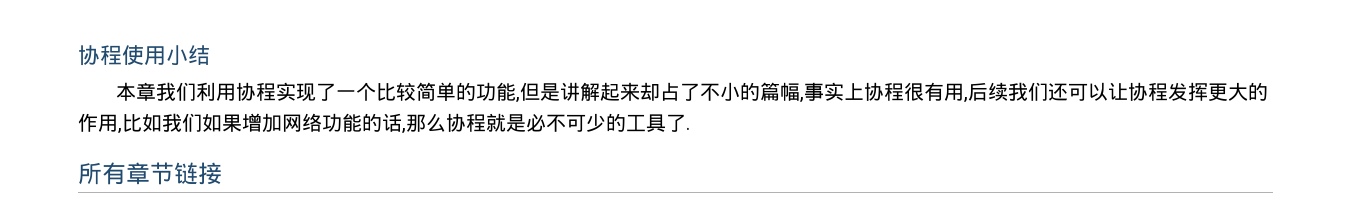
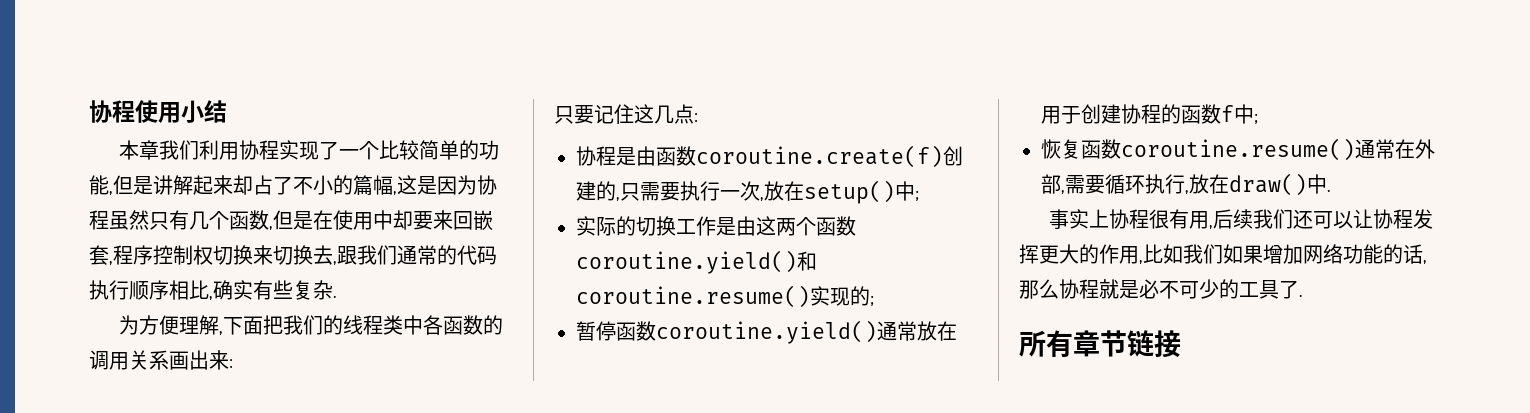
- 本章我们利用协程实现了一个比较简单的功能,但是讲解起来却占了不小的篇幅,事实上协程很有用,后续我们还可以让协程发挥更大的作用,比如我们如果增加网络功能的话,那么协程就是必不可少的工具了.
+ 本章我们利用协程实现了一个比较简单的功能,但是讲解起来却占了不小的篇幅,这是因为协程虽然只有几个函数,但是在使用中却要来回嵌套,程序控制权切换来切换去,跟我们通常的代码执行顺序相比,确实有些复杂.
+ 为方便理解,下面把我们的线程类中各函数的调用关系画出来:
+ 只要记住这几点:
+ 协程是由函数coroutine.create(f)创建的,只需要执行一次,放在setup()中;
+ 实际的切换工作是由这两个函数coroutine.yield()和coroutine.resume()实现的;
+ 暂停函数coroutine.yield()通常放在用于创建协程的函数f中;
+ 恢复函数coroutine.resume()通常在外部,需要循环执行,放在draw()中.
+ 事实上协程很有用,后续我们还可以让协程发挥更大的作用,比如我们如果增加网络功能的话,那么协程就是必不可少的工具了.

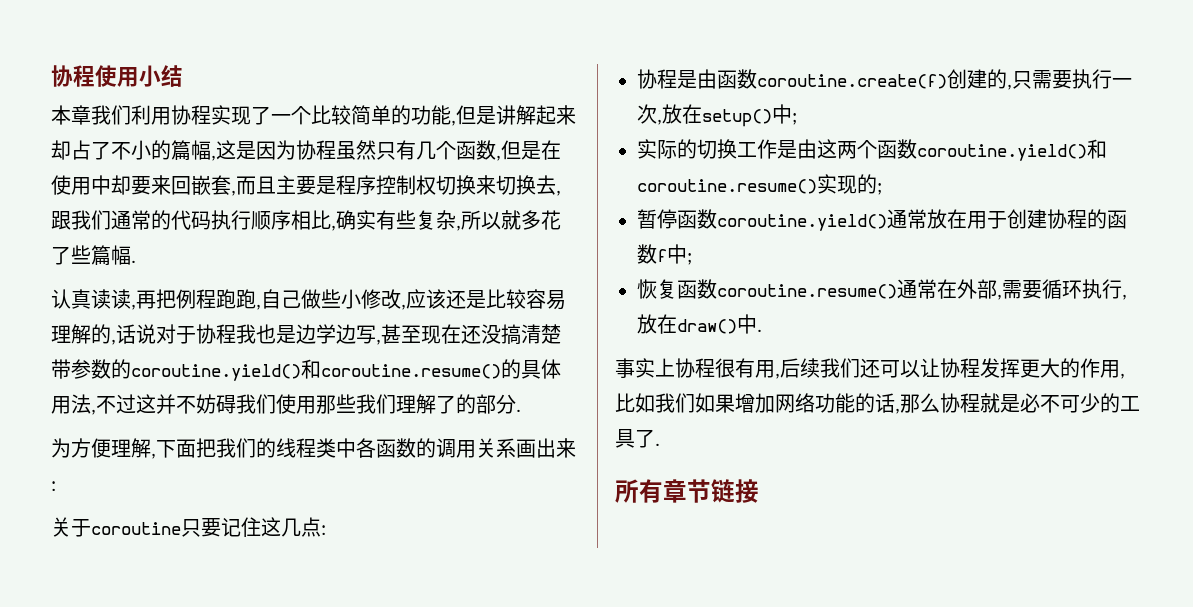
- 本章我们利用协程实现了一个比较简单的功能,但是讲解起来却占了不小的篇幅,这是因为协程虽然只有几个函数,但是在使用中却要来回嵌套,程序控制权切换来切换去,跟我们通常的代码执行顺序相比,确实有些复杂.
+ 本章我们利用协程实现了一个比较简单的功能,但是讲解起来却占了不小的篇幅,这是因为协程虽然只有几个函数,但是在使用中却要来回嵌套,而且主要是程序控制权切换来切换去,跟我们通常的代码执行顺序相比,确实有些复杂,所以就多花了些篇幅.
+ 认真读读,再把例程跑跑,自己做些小修改,应该还是比较容易理解的,话说对于协程我也是边学边写,甚至现在还没搞清楚带参数的coroutine.yield()和coroutine.resume()的具体用法,不过这并不妨碍我们使用那些我们理解了的部分.
- 只要记住这几点:
+ 关于coroutine只要记住这几点:

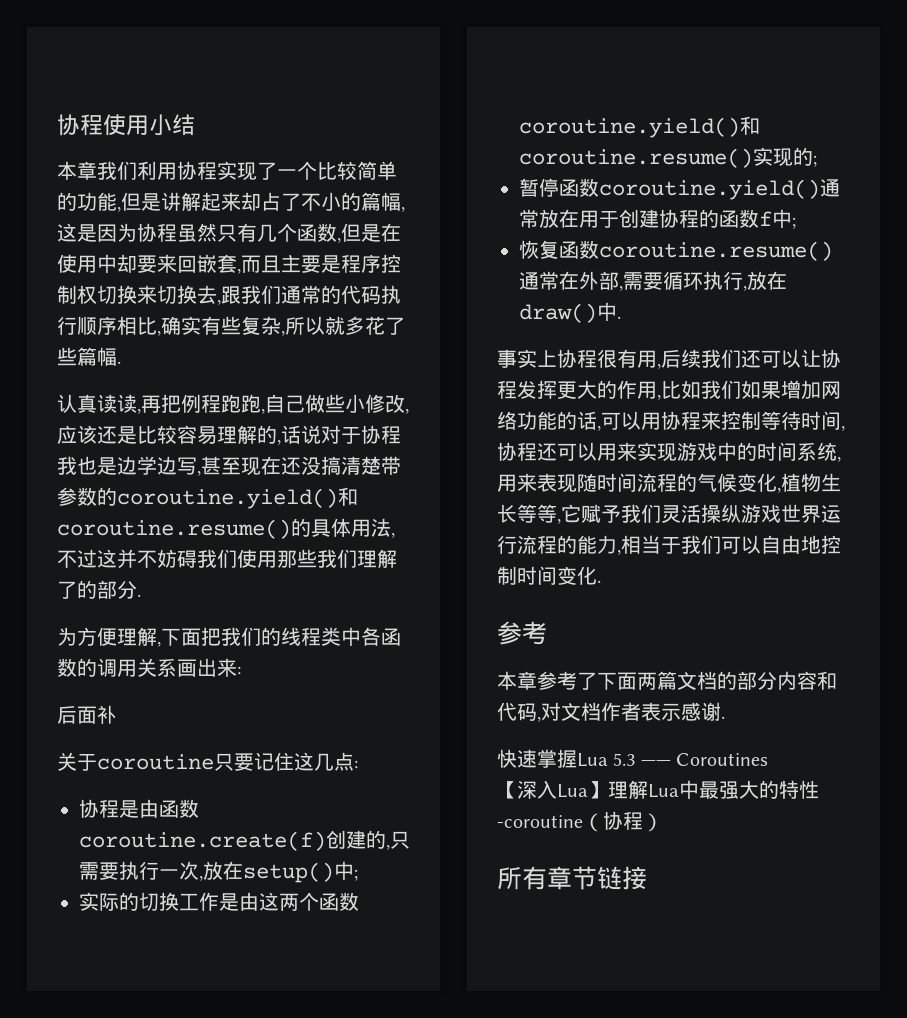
+ 后面补
- 事实上协程很有用,后续我们还可以让协程发挥更大的作用,比如我们如果增加网络功能的话,那么协程就是必不可少的工具了.
+ 事实上协程很有用,后续我们还可以让协程发挥更大的作用,比如我们如果增加网络功能的话,可以用协程来控制等待时间,协程还可以用来实现游戏中的时间系统,用来表现随时间流程的气候变化,植物生长等等,它赋予我们灵活操纵游戏世界运行流程的能力,相当于我们可以自由地控制时间变化.
+ 参考
+ 本章参考了下面两篇文档的部分内容和代码,对文档作者表示感谢.
+ 快速掌握Lua 5.3 —— Coroutines
+ 【深入Lua】理解Lua中最强大的特性-coroutine（协程）

